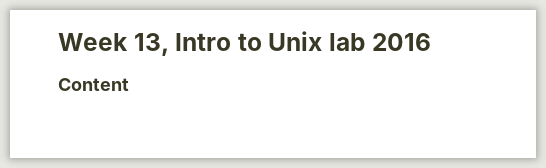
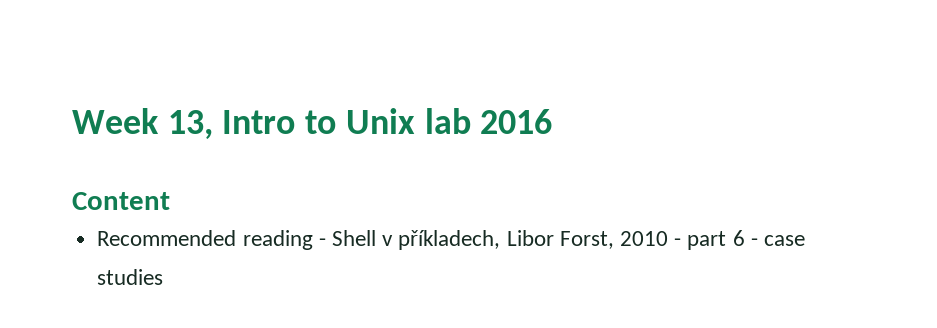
+ Recommended reading - Shell v příkladech, Libor Forst, 2010 - part 6 - case studies

